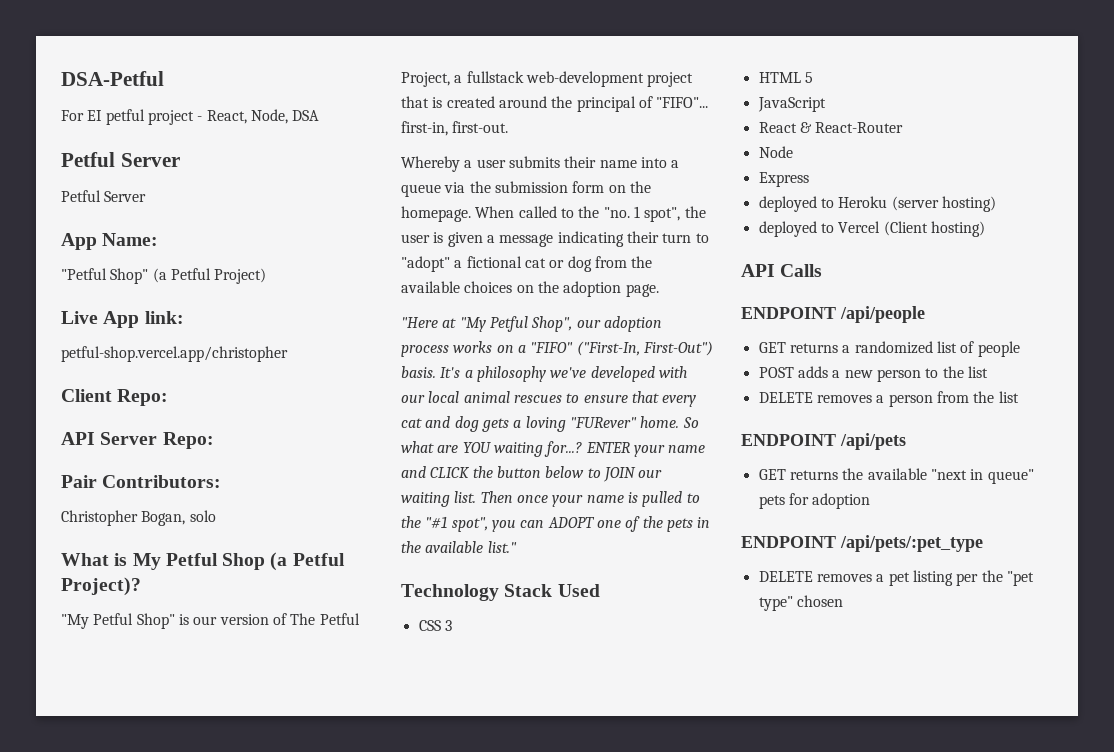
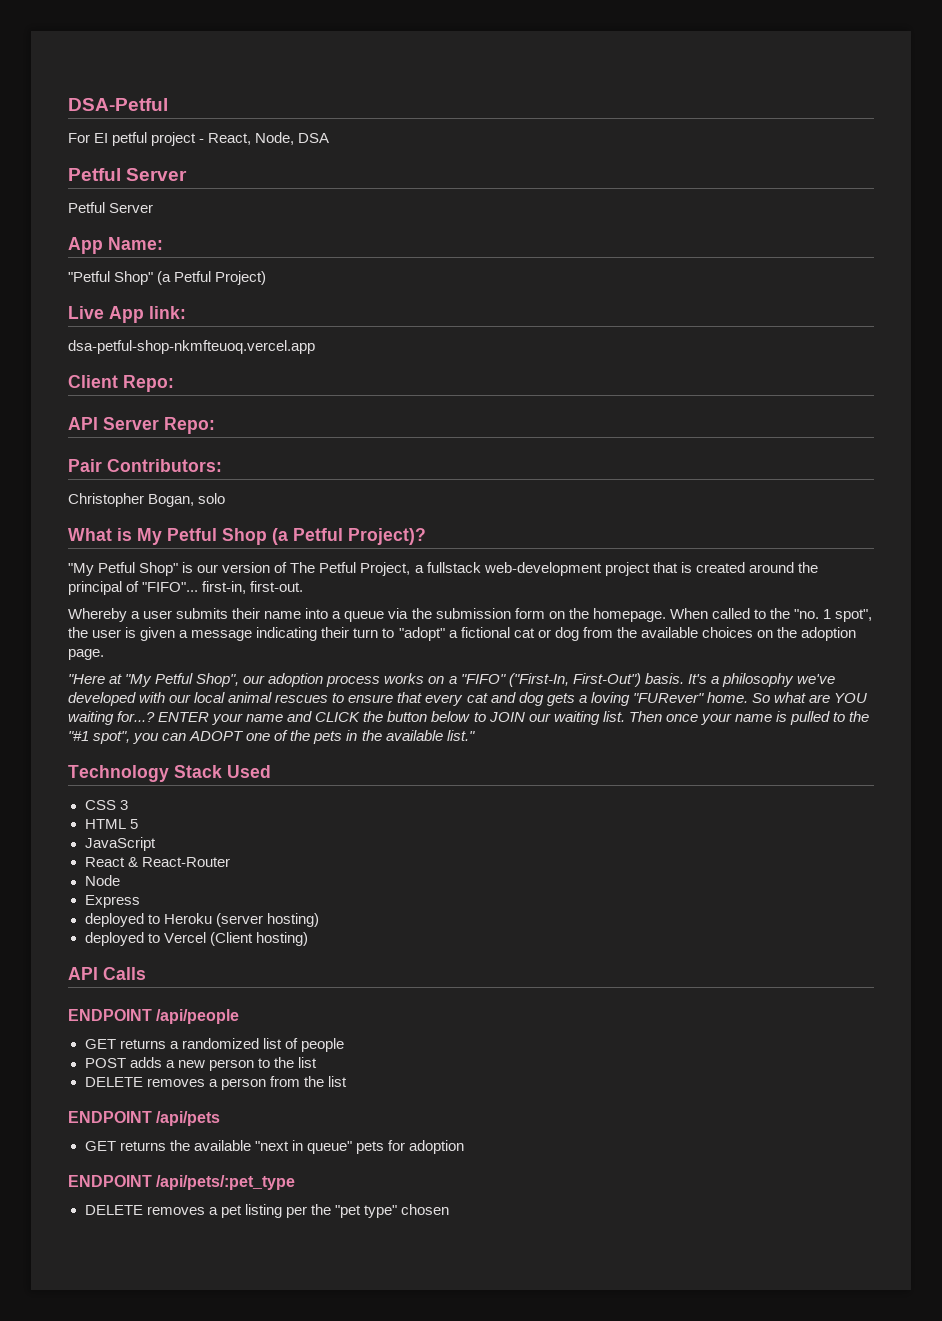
- petful-shop.vercel.app/christopher
+ dsa-petful-shop-nkmfteuoq.vercel.app

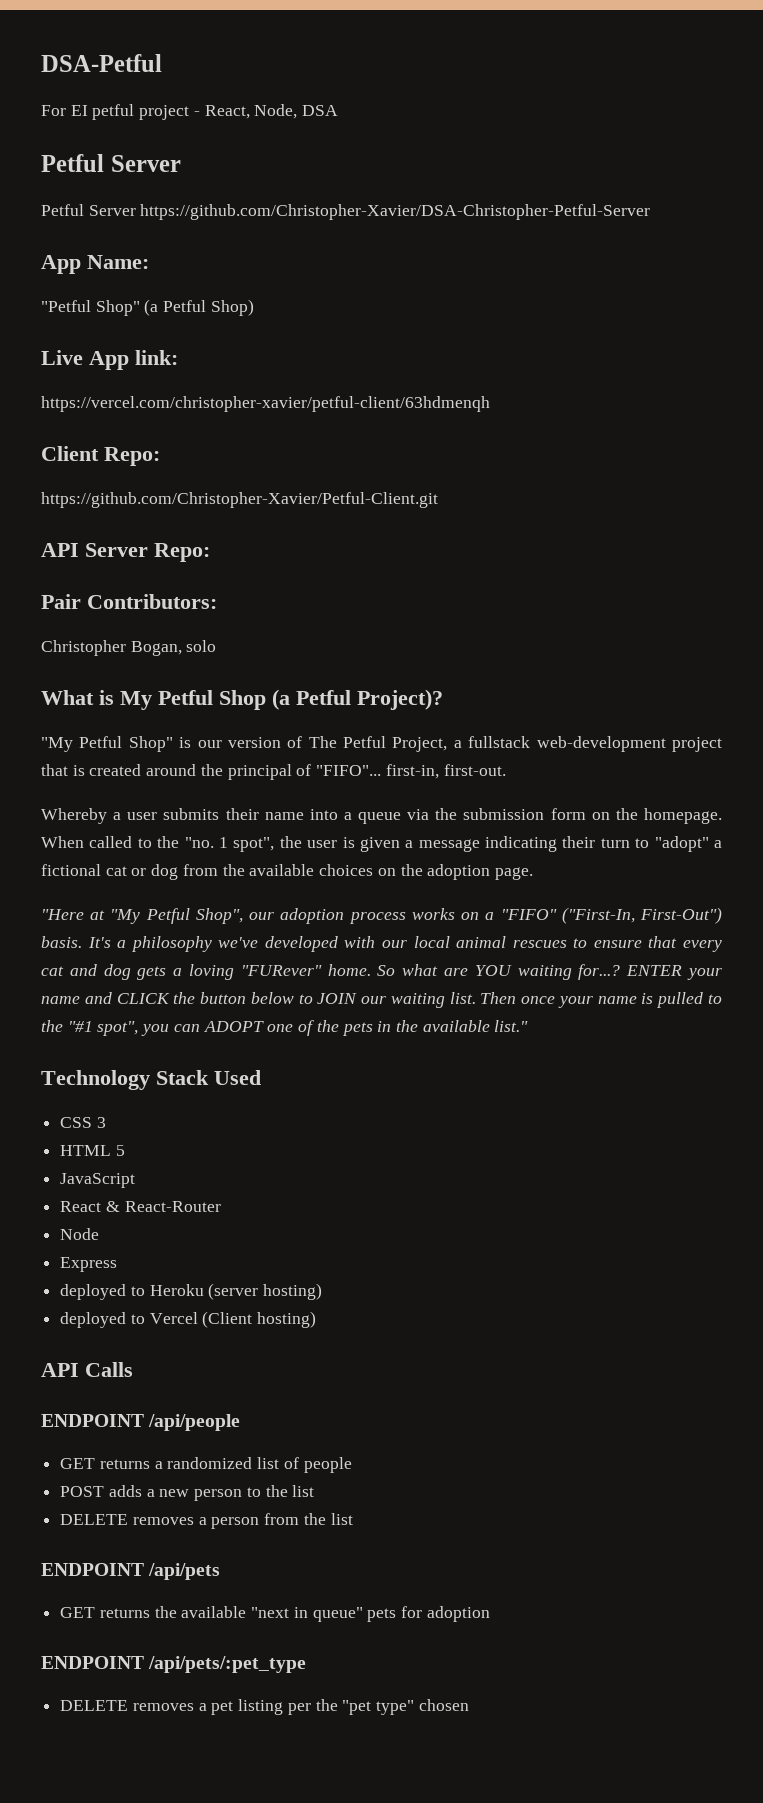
  For EI petful project - React, Node, DSA
  Petful Server
- Petful Server
+ Petful Server https://github.com/Christopher-Xavier/DSA-Christopher-Petful-Server
- "Petful Shop" (a Petful Project)
+ "Petful Shop" (a Petful Shop)
- dsa-petful-shop-nkmfteuoq.vercel.app
+ https://vercel.com/christopher-xavier/petful-client/63hdmenqh
+ https://github.com/Christopher-Xavier/Petful-Client.git

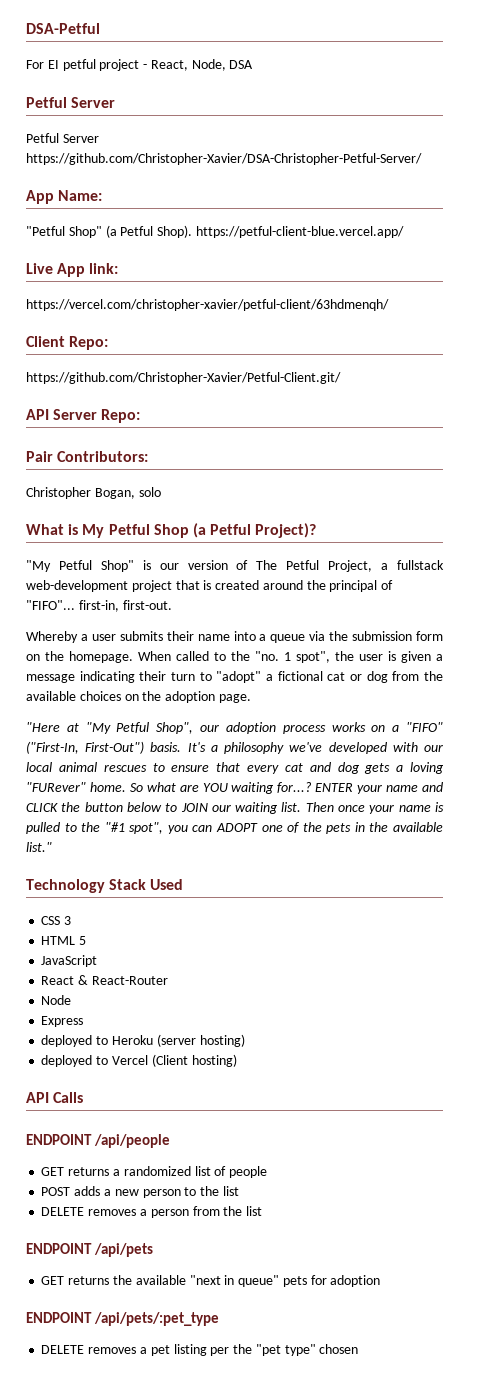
- Petful Server https://github.com/Christopher-Xavier/DSA-Christopher-Petful-Server
+ Petful Server https://github.com/Christopher-Xavier/DSA-Christopher-Petful-Server/
- "Petful Shop" (a Petful Shop)
+ "Petful Shop" (a Petful Shop). https://petful-client-blue.vercel.app/
- https://vercel.com/christopher-xavier/petful-client/63hdmenqh
+ https://vercel.com/christopher-xavier/petful-client/63hdmenqh/
- https://github.com/Christopher-Xavier/Petful-Client.git
+ https://github.com/Christopher-Xavier/Petful-Client.git/

